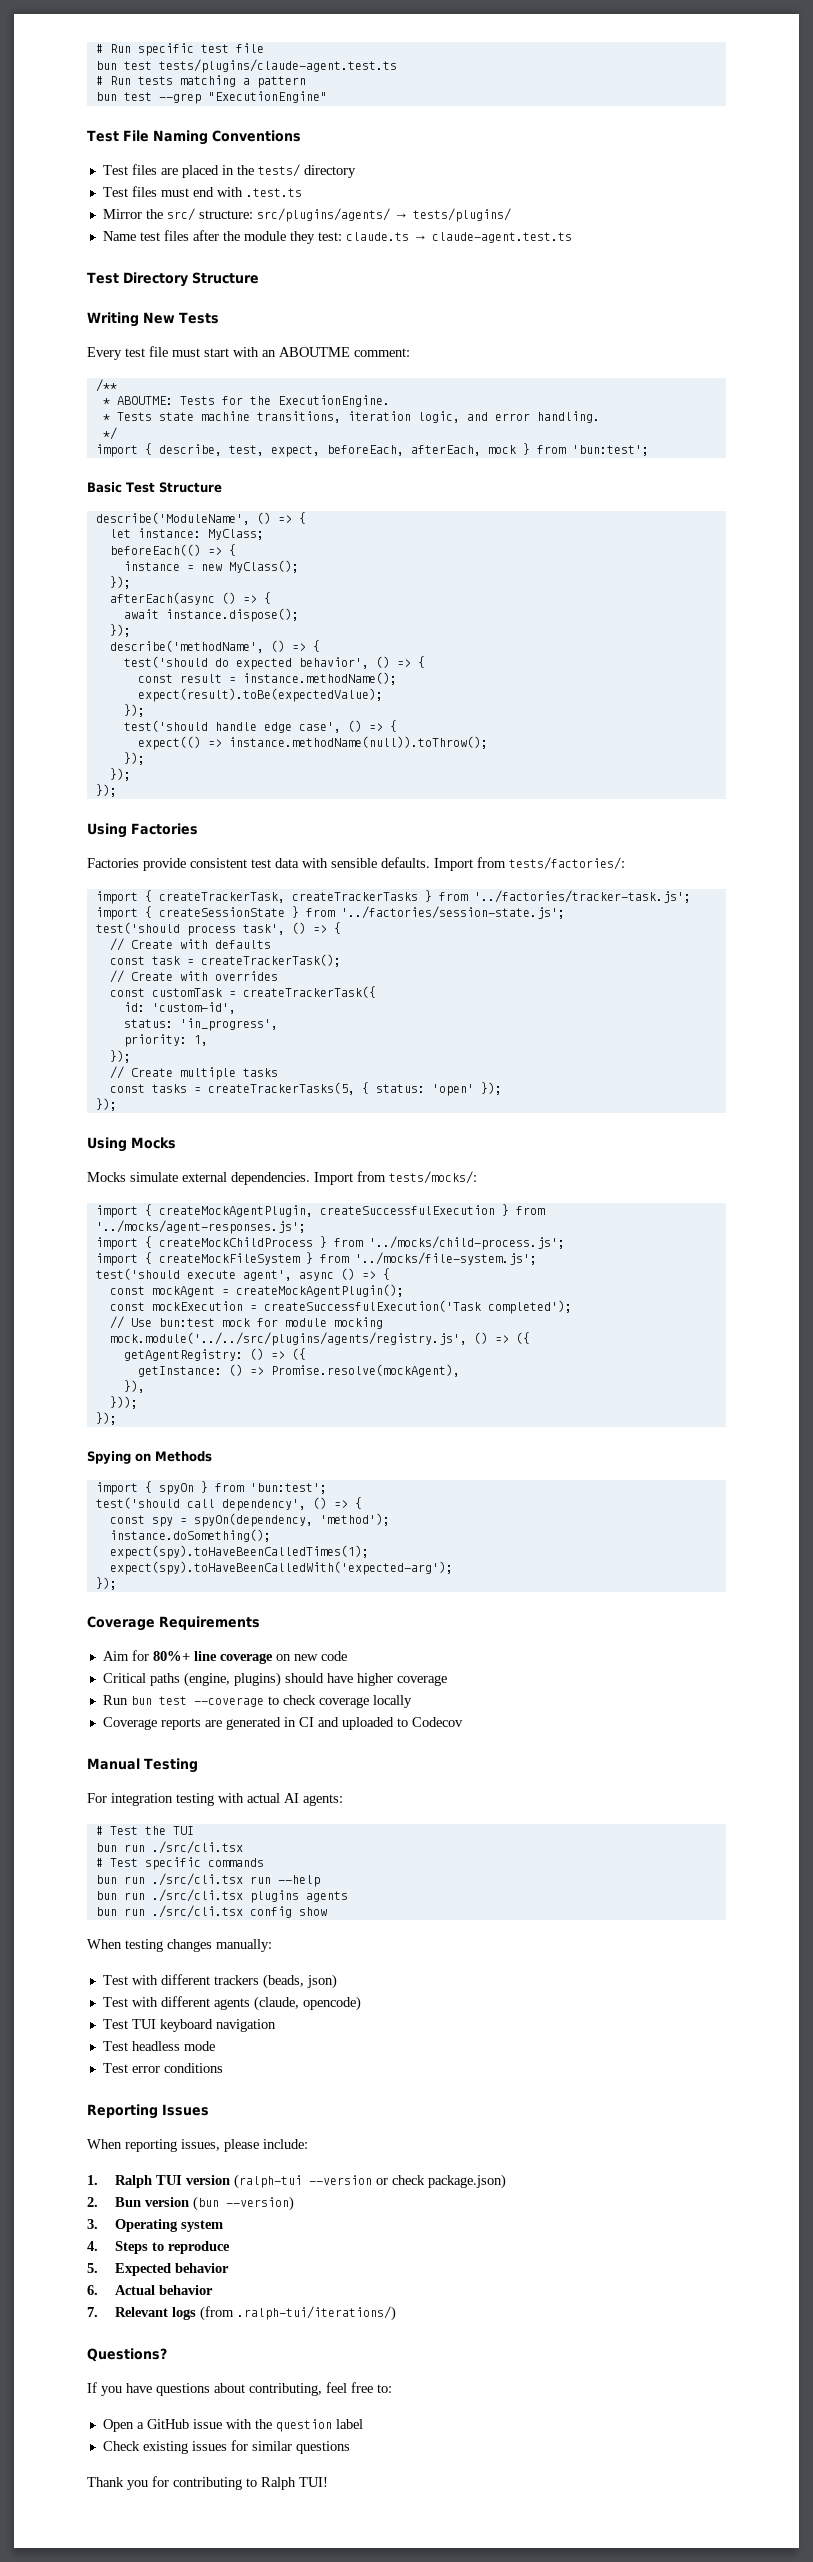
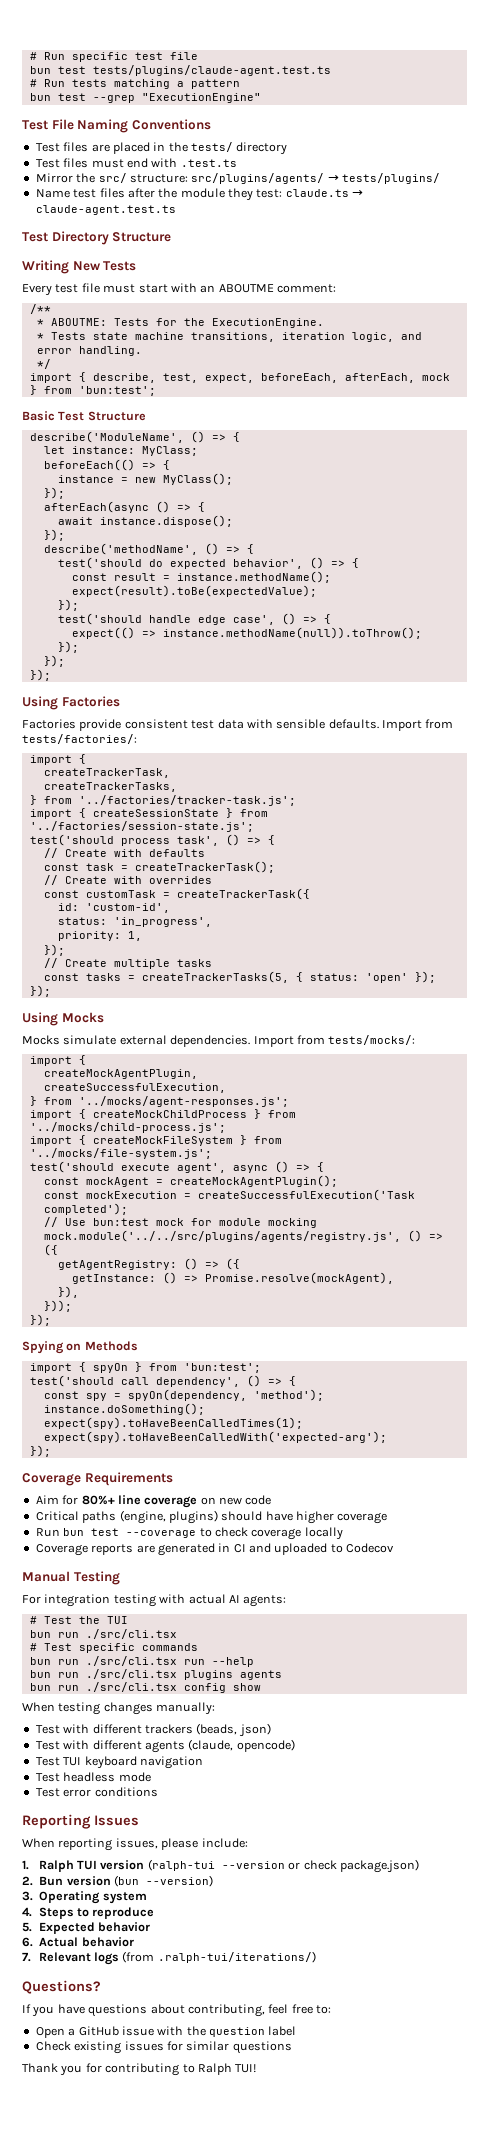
  Import from tests/factories/:
- import { createTrackerTask, createTrackerTasks } from '../factories/tracker-task.js';
+ import {
+ createTrackerTask,
+ createTrackerTasks,
+ } from '../factories/tracker-task.js';
  Import from tests/mocks/:
- import { createMockAgentPlugin, createSuccessfulExecution } from '../mocks/agent-responses.js';
+ import {
+ createMockAgentPlugin,
+ createSuccessfulExecution,
+ } from '../mocks/agent-responses.js';

